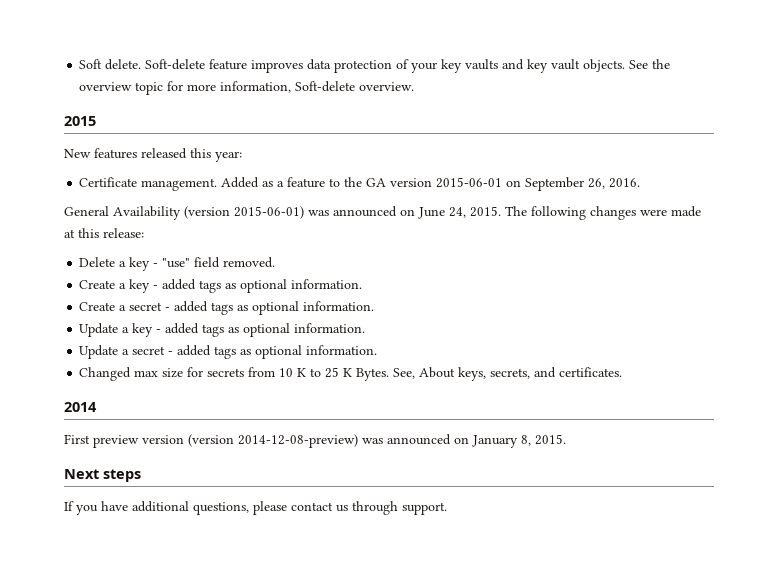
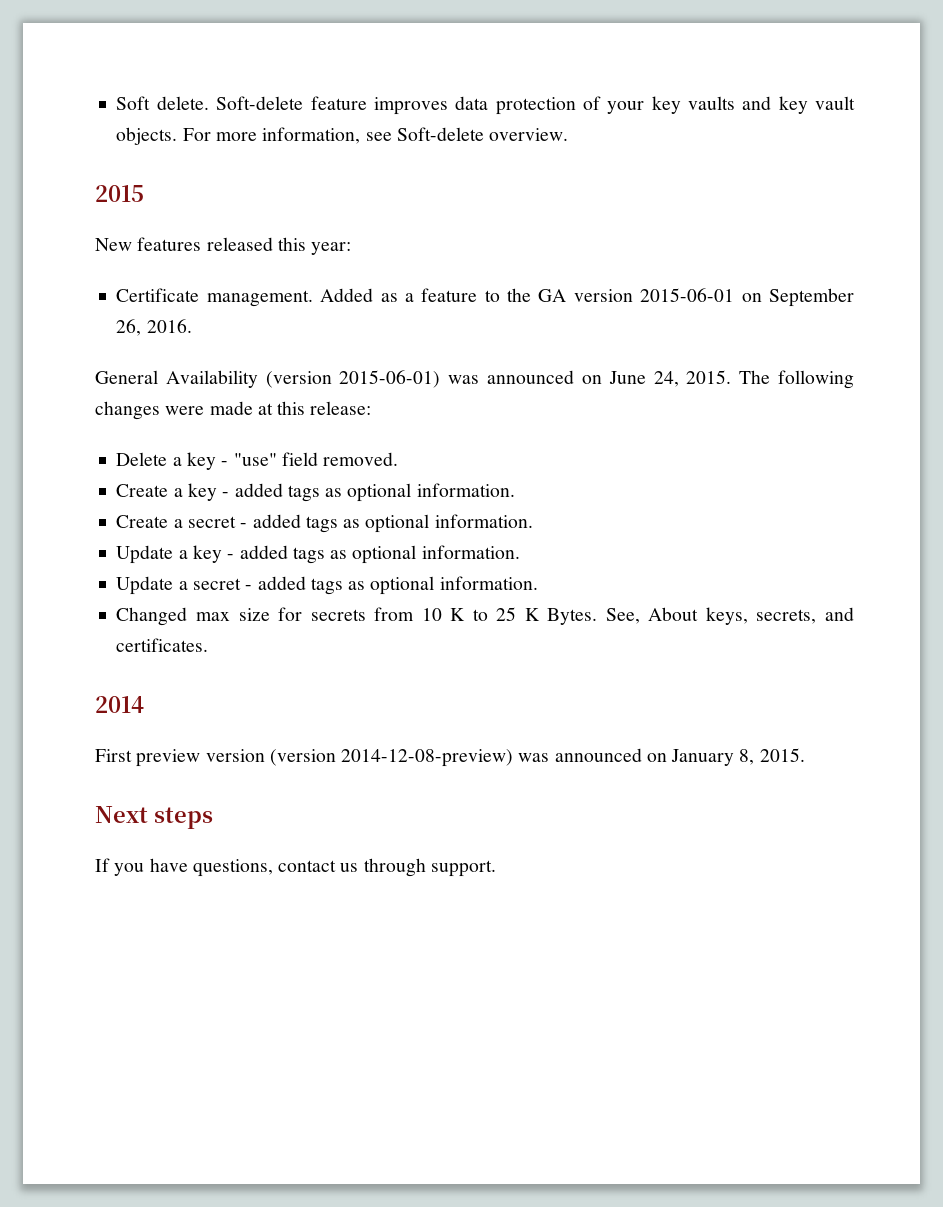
- See the overview topic for more information, Soft-delete overview.
+ For more information, see Soft-delete overview.
- If you have additional questions, please contact us through support.
+ If you have questions, contact us through support.

